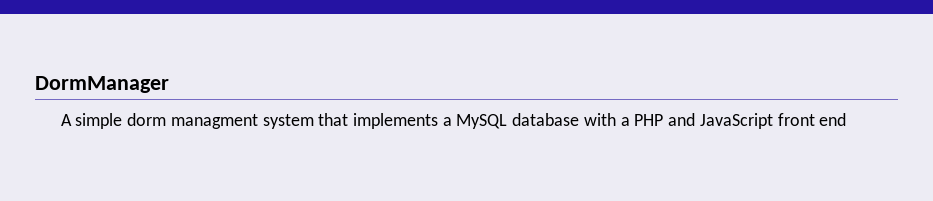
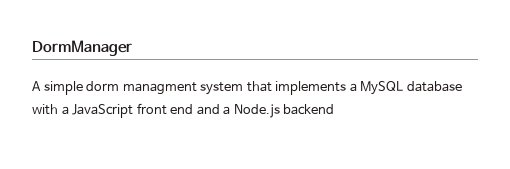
- A simple dorm managment system that implements a MySQL database with a PHP and JavaScript front end
+ A simple dorm managment system that implements a MySQL database with a JavaScript front end and a Node.js backend

